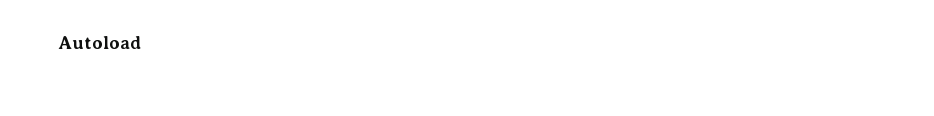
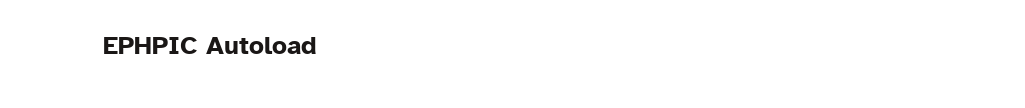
- Autoload
+ EPHPIC Autoload

